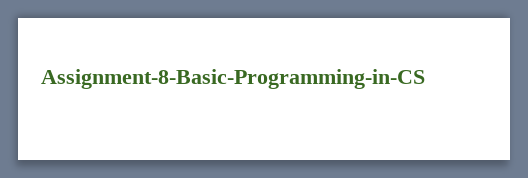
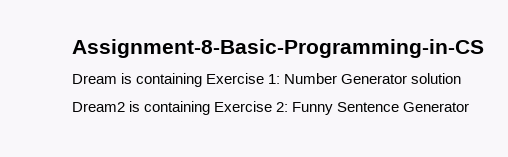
+ Dream is containing Exercise 1: Number Generator solution
+ Dream2 is containing Exercise 2: Funny Sentence Generator

